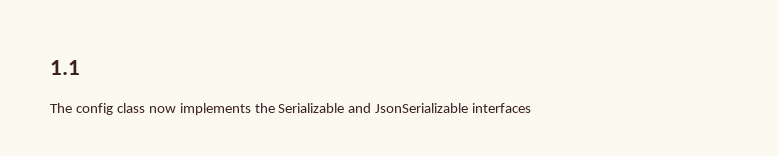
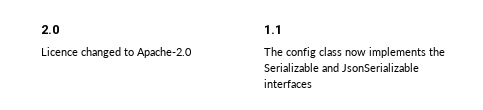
+ 2.0
+ Licence changed to Apache-2.0

